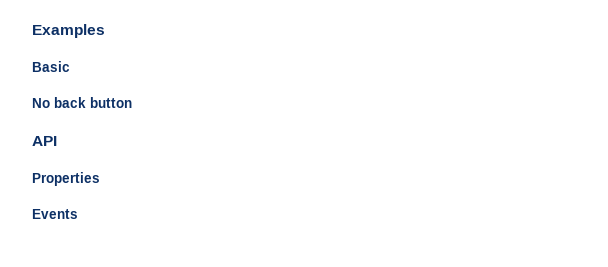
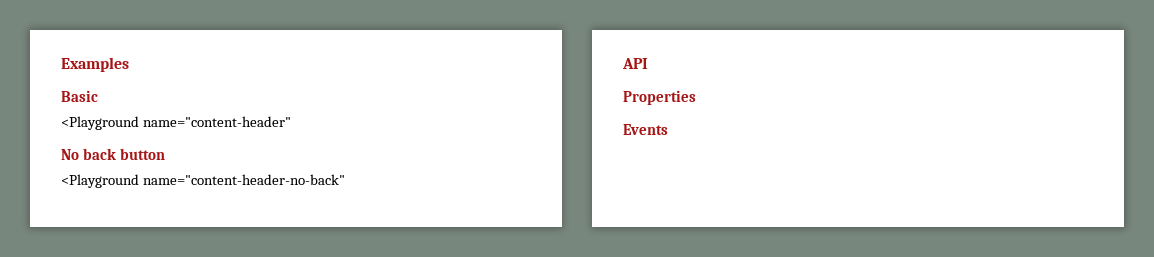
+ <Playground name="content-header"
+ <Playground name="content-header-no-back"

